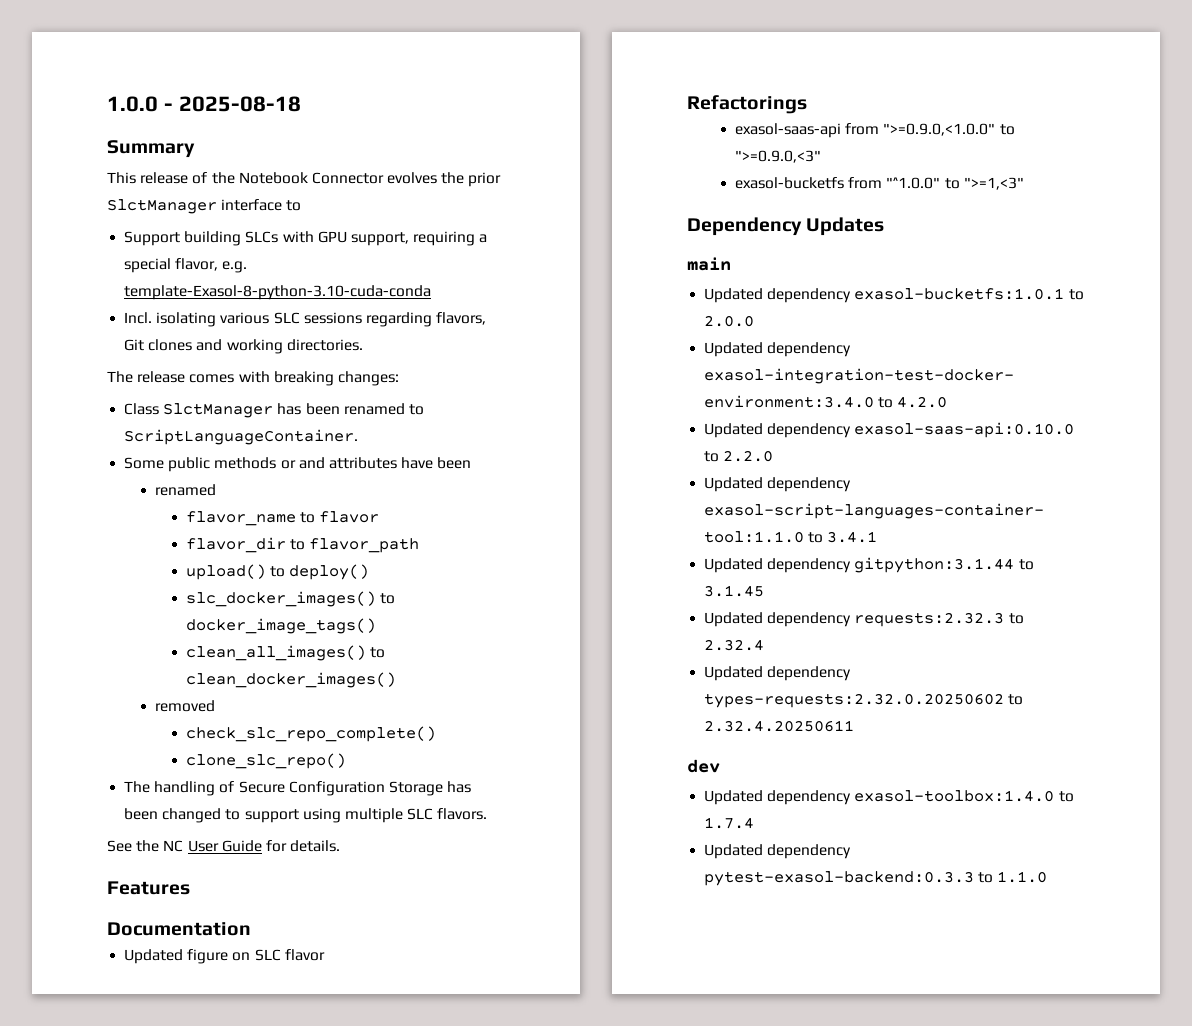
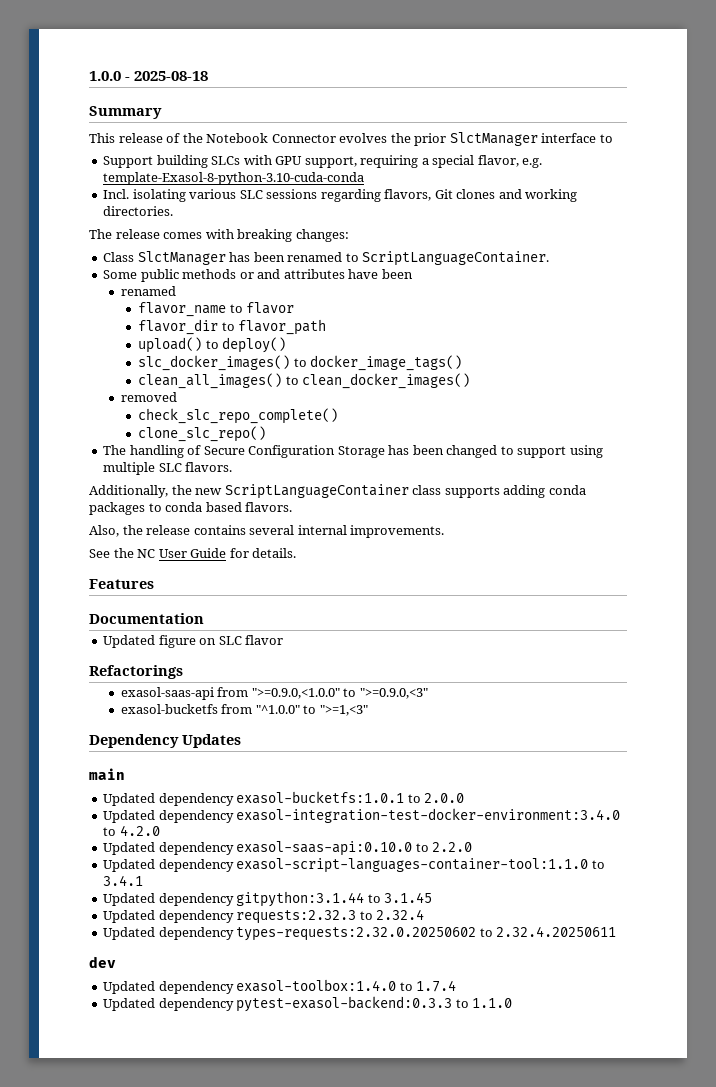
+ Additionally, the new ScriptLanguageContainer class supports adding conda packages to conda based flavors.
+ Also, the release contains several internal improvements.

